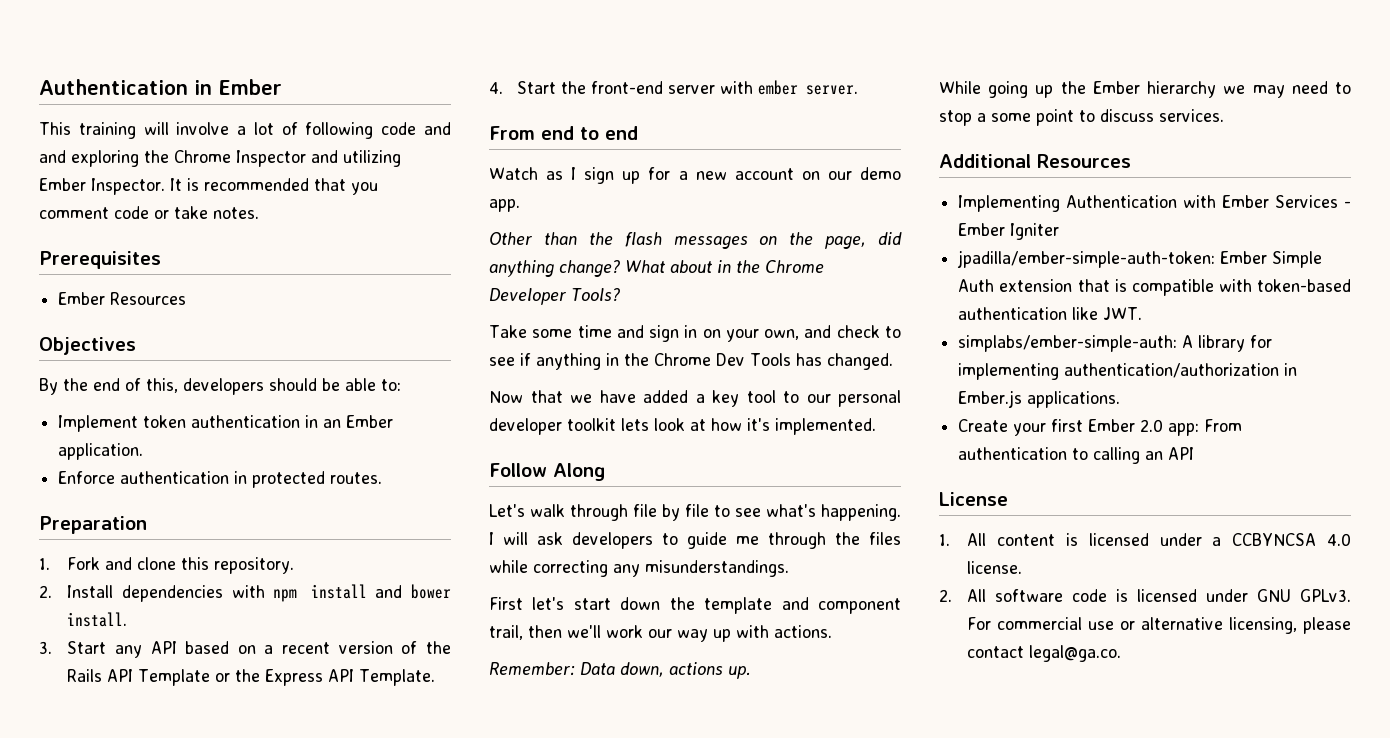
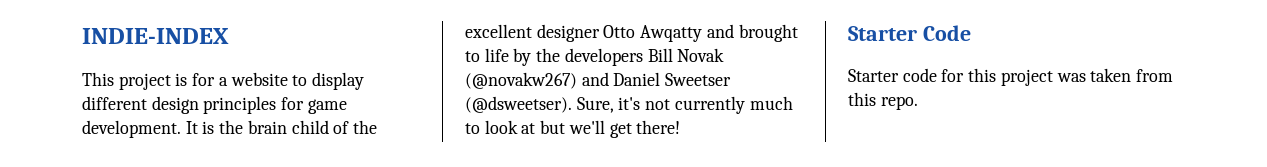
- Authentication in Ember
- This training will involve a lot of following code and and exploring the Chrome Inspector and utilizing Ember Inspector. It is recommended that you comment code or take notes.
- Prerequisites
- Ember Resources
- Objectives
- By the end of this, developers should be able to:
- Implement token authentication in an Ember application.
- Enforce authentication in protected routes.
- Preparation
- 1. Fork and clone this repository.
- 2. Install dependencies with npm install and bower install.
- 3. Start any API based on a recent version of the Rails API Template or the Express API Template.
- 4. Start the front-end server with ember server.
- From end to end
- Watch as I sign up for a new account on our demo app.
- Other than the flash messages on the page, did anything change? What about in the Chrome Developer Tools?
- Take some time and sign in on your own, and check to see if anything in the Chrome Dev Tools has changed.
- Now that we have added a key tool to our personal developer toolkit lets look at how it's implemented.
- Follow Along
- Let's walk through file by file to see what's happening. I will ask developers to guide me through the files while correcting any misunderstandings.
- First let's start down the template and component trail, then we'll work our way up with actions.
- Remember: Data down, actions up.
- While going up the Ember hierarchy we may need to stop a some point to discuss services.
- Additional Resources
- Implementing Authentication with Ember Services - Ember Igniter
- jpadilla/ember-simple-auth-token: Ember Simple Auth extension that is compatible with token-based authentication like JWT.
- simplabs/ember-simple-auth: A library for implementing authentication/authorization in Ember.js applications.
- Create your first Ember 2.0 app: From authentication to calling an API
- License
- 1. All content is licensed under a CCBYNCSA 4.0 license.
- 2. All software code is licensed under GNU GPLv3. For commercial use or alternative licensing, please contact legal@ga.co.
+ INDIE-INDEX
+ This project is for a website to display different design principles for game development. It is the brain child of the excellent designer Otto Awqatty and brought to life by the developers Bill Novak (@novakw267) and Daniel Sweetser (@dsweetser). Sure, it's not currently much to look at but we'll get there!
+ Starter Code
+ Starter code for this project was taken from this repo.

